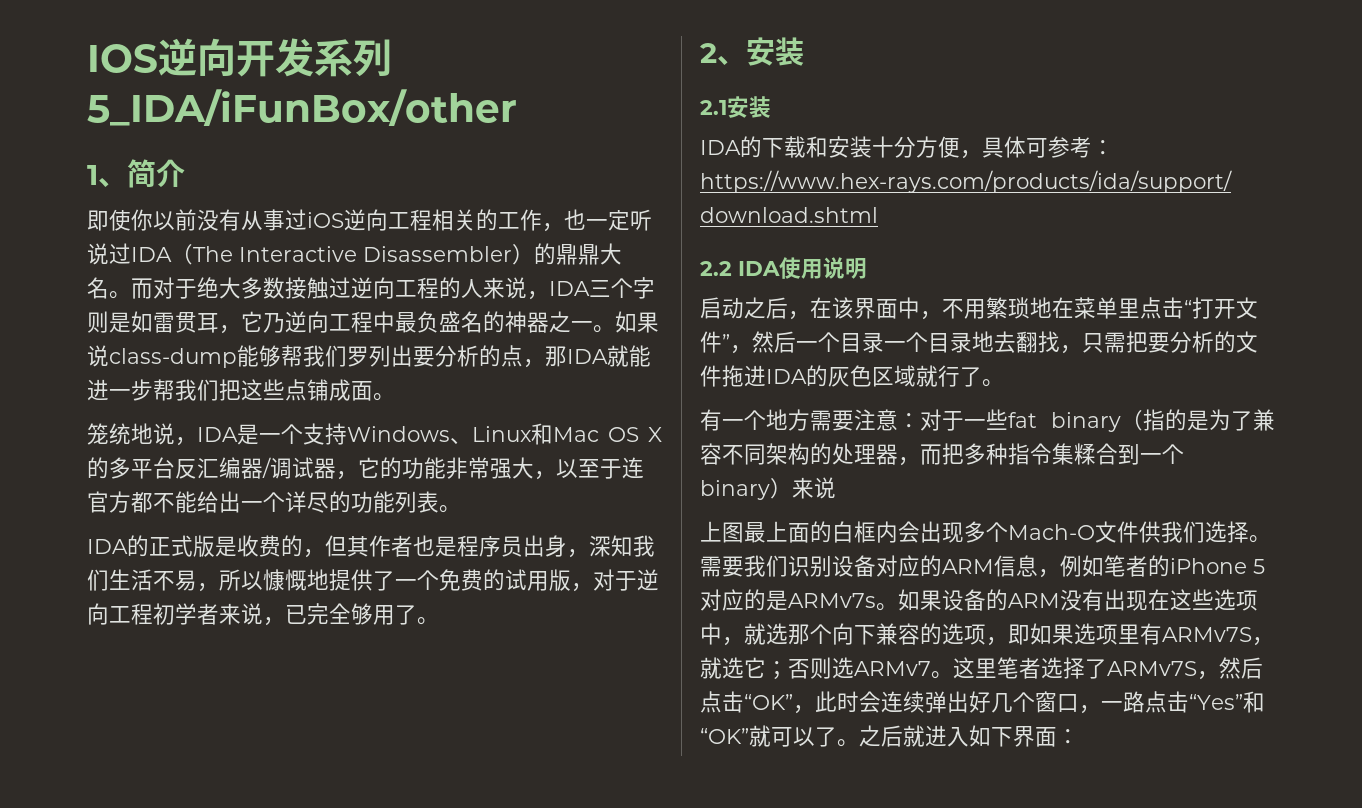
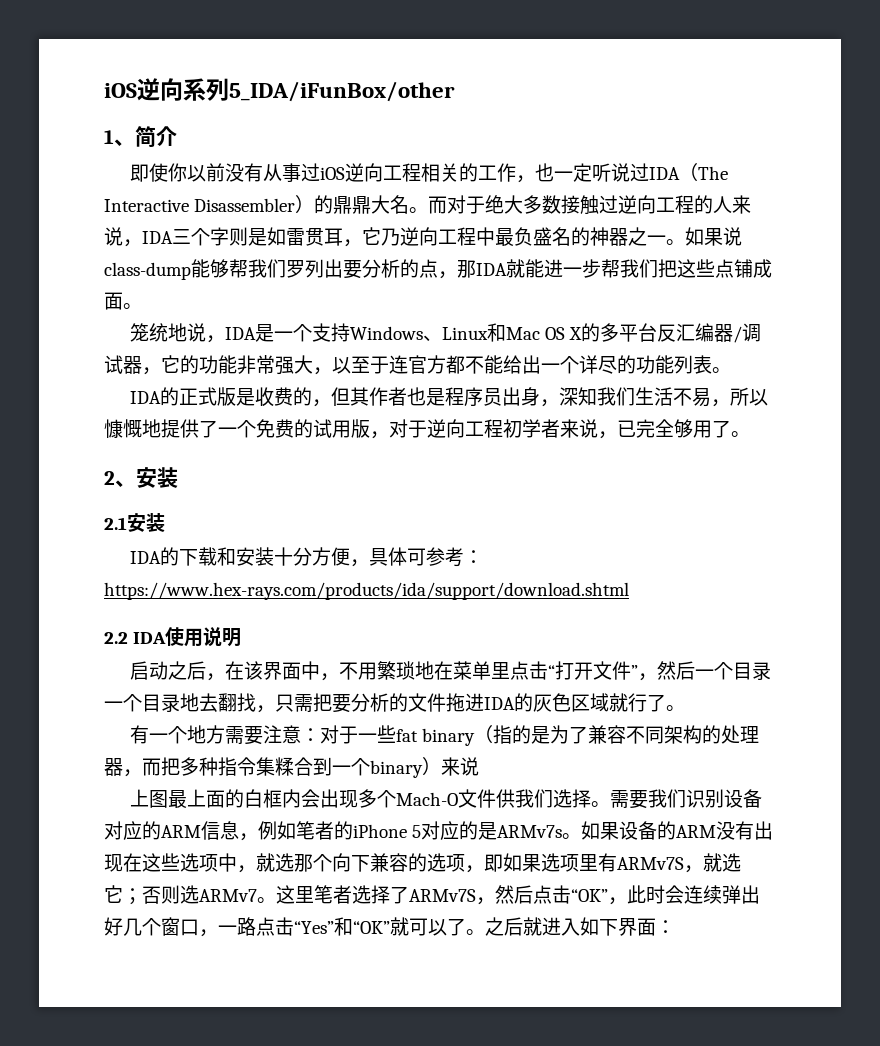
- IOS逆向开发系列5_IDA/iFunBox/other
+ iOS逆向系列5_IDA/iFunBox/other

